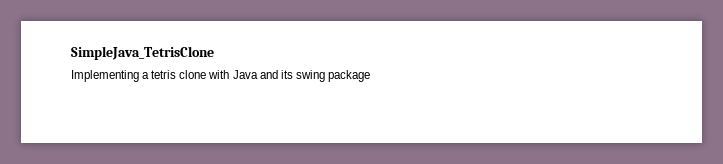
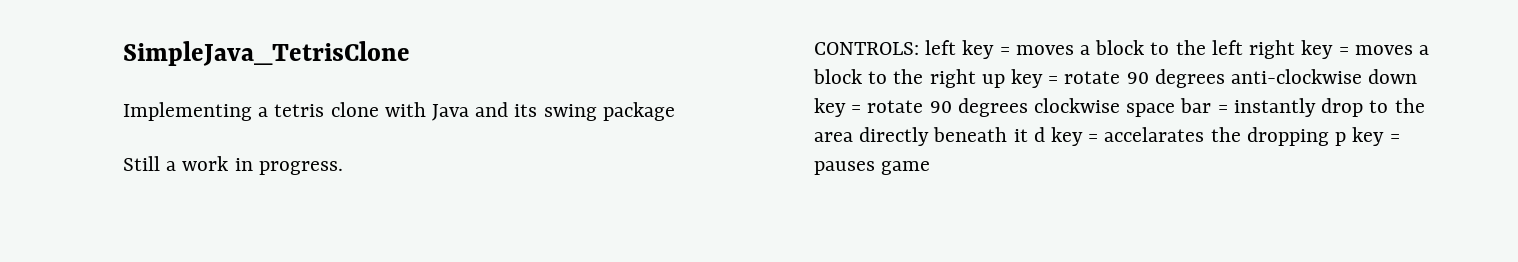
+ Still a work in progress.
+ CONTROLS: left key = moves a block to the left right key = moves a block to the right up key = rotate 90 degrees anti-clockwise down key = rotate 90 degrees clockwise space bar = instantly drop to the area directly beneath it d key = accelarates the dropping p key = pauses game

